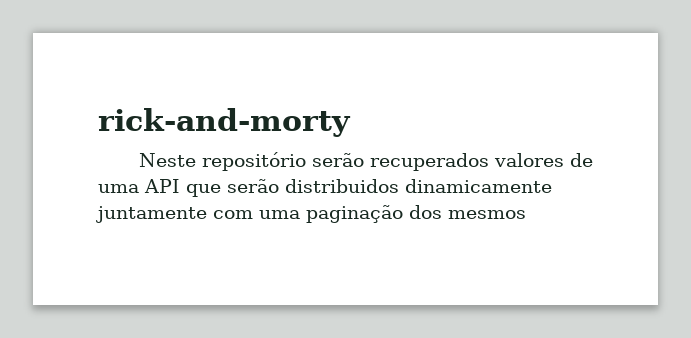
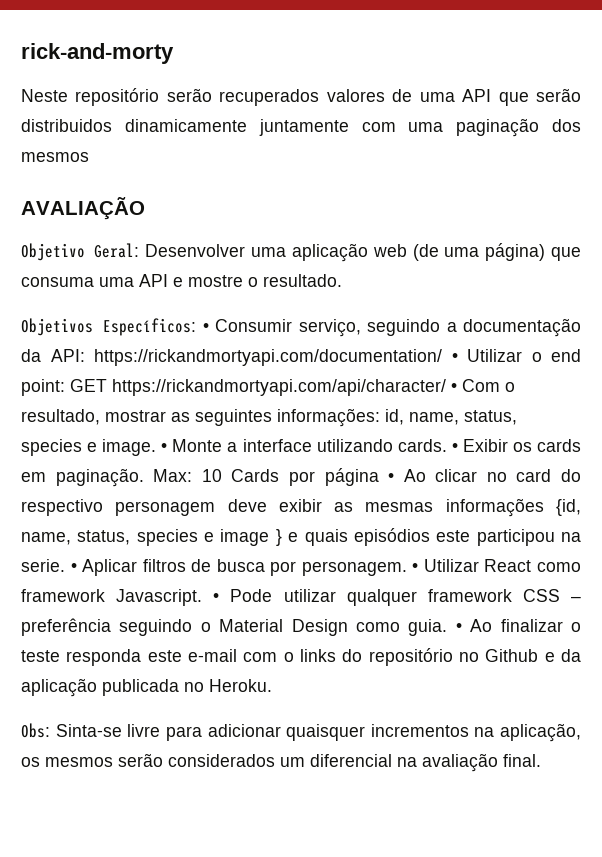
+ AVALIAÇÃO
+ Objetivo Geral: Desenvolver uma aplicação web (de uma página) que consuma uma API e mostre o resultado.
+ Objetivos Específicos: • Consumir serviço, seguindo a documentação da API: https://rickandmortyapi.com/documentation/ • Utilizar o end point: GET https://rickandmortyapi.com/api/character/ • Com o resultado, mostrar as seguintes informações: id, name, status, species e image. • Monte a interface utilizando cards. • Exibir os cards em paginação. Max: 10 Cards por página • Ao clicar no card do respectivo personagem deve exibir as mesmas informações {id, name, status, species e image } e quais episódios este participou na serie. • Aplicar filtros de busca por personagem. • Utilizar React como framework Javascript. • Pode utilizar qualquer framework CSS – preferência seguindo o Material Design como guia. • Ao finalizar o teste responda este e-mail com o links do repositório no Github e da aplicação publicada no Heroku.
+ Obs: Sinta-se livre para adicionar quaisquer incrementos na aplicação, os mesmos serão considerados um diferencial na avaliação final.

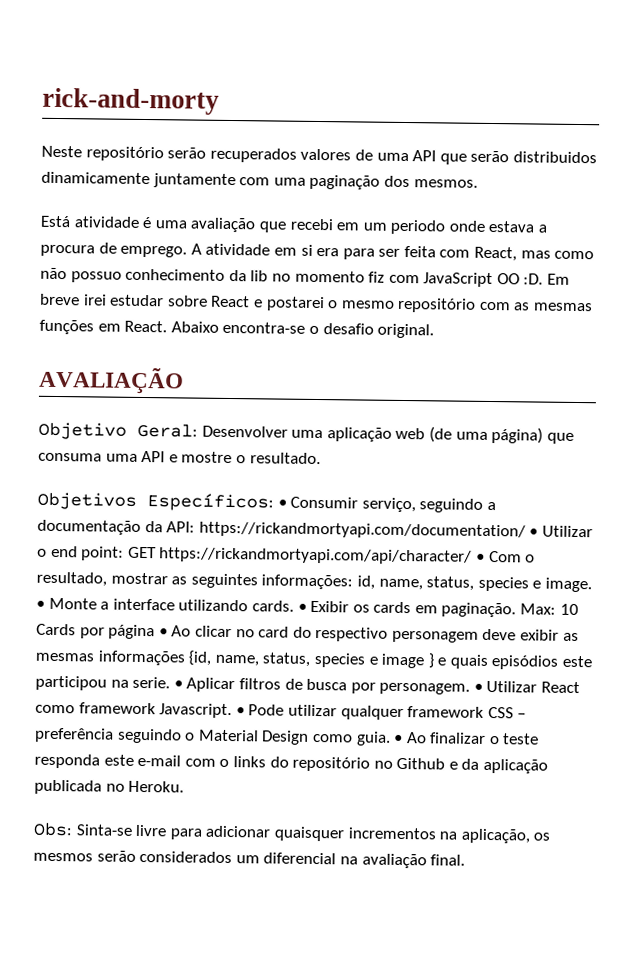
- Neste repositório serão recuperados valores de uma API que serão distribuidos dinamicamente juntamente com uma paginação dos mesmos
+ Neste repositório serão recuperados valores de uma API que serão distribuidos dinamicamente juntamente com uma paginação dos mesmos.
+ Está atividade é uma avaliação que recebi em um periodo onde estava a procura de emprego. A atividade em si era para ser feita com React, mas como não possuo conhecimento da lib no momento fiz com JavaScript OO :D. Em breve irei estudar sobre React e postarei o mesmo repositório com as mesmas funções em React. Abaixo encontra-se o desafio original.

